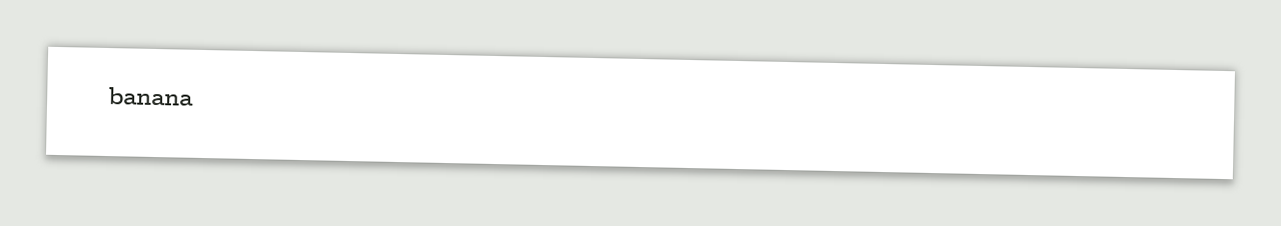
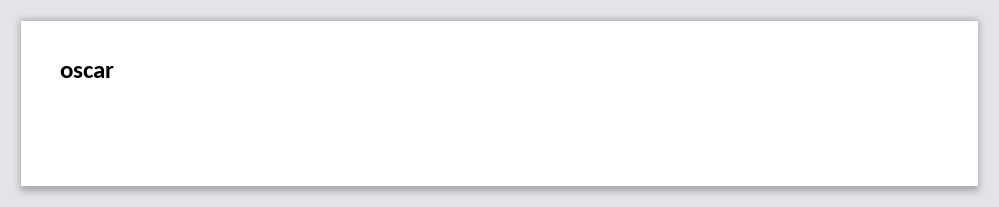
- banana
+ oscar

